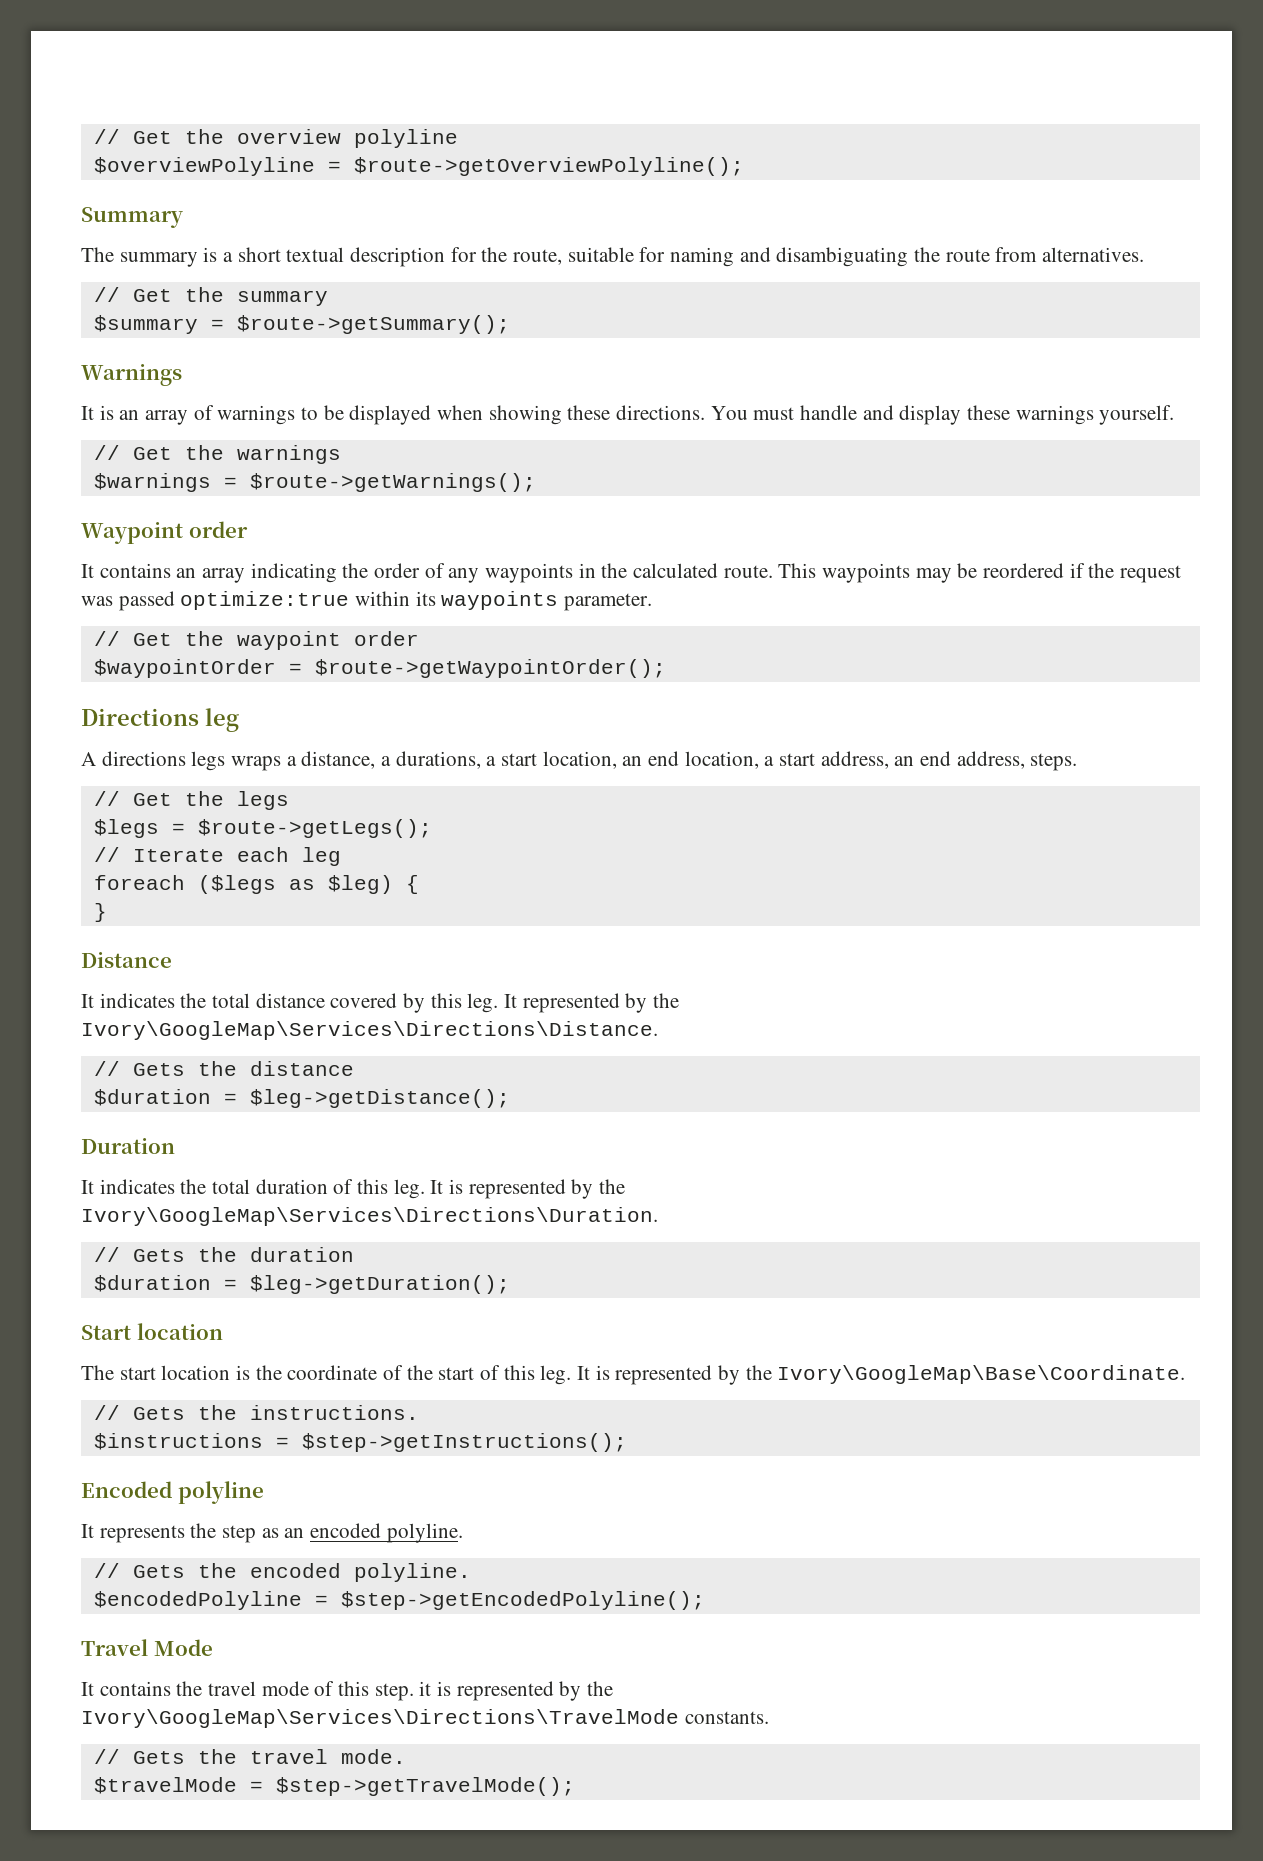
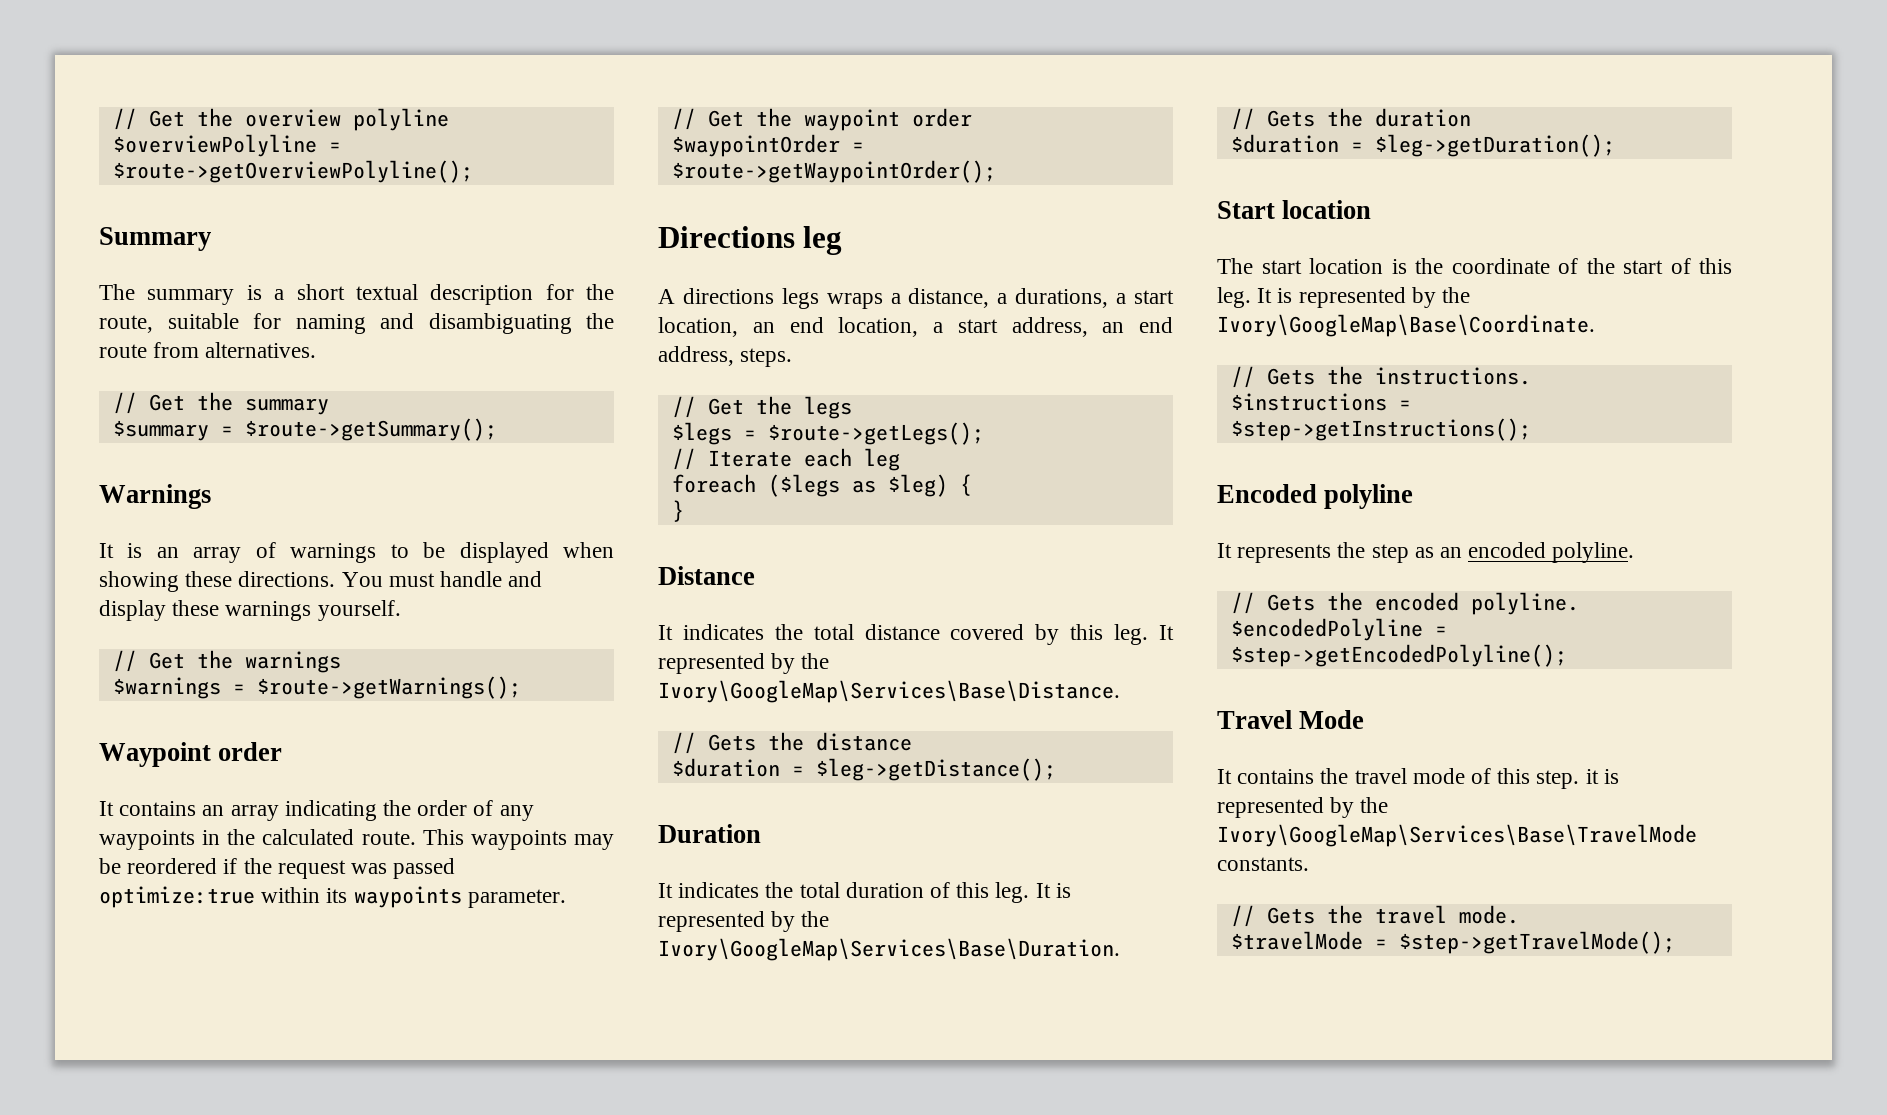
- It represented by the Ivory\GoogleMap\Services\Directions\Distance.
+ It represented by the Ivory\GoogleMap\Services\Base\Distance.
- It is represented by the Ivory\GoogleMap\Services\Directions\Duration.
+ It is represented by the Ivory\GoogleMap\Services\Base\Duration.
- It contains the travel mode of this step. it is represented by the Ivory\GoogleMap\Services\Directions\TravelMode constants.
+ It contains the travel mode of this step. it is represented by the Ivory\GoogleMap\Services\Base\TravelMode constants.

